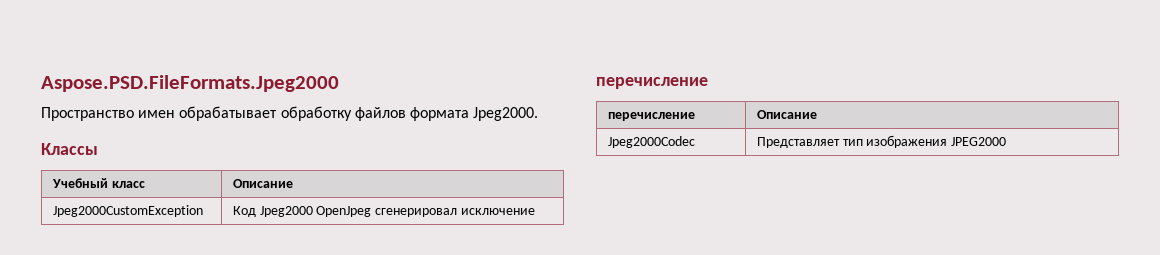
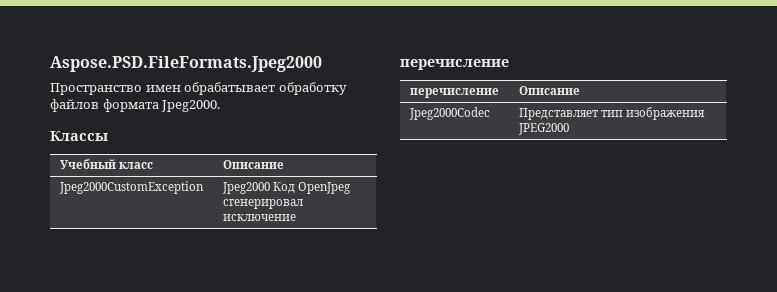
- Jpeg2000CustomException | Код Jpeg2000 OpenJpeg сгенерировал исключение
+ Jpeg2000CustomException | Jpeg2000 Код OpenJpeg сгенерировал исключение

